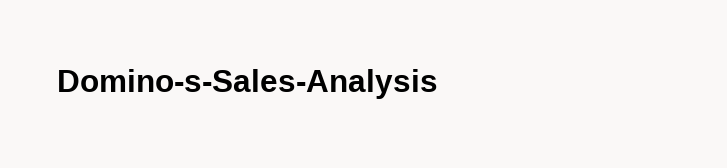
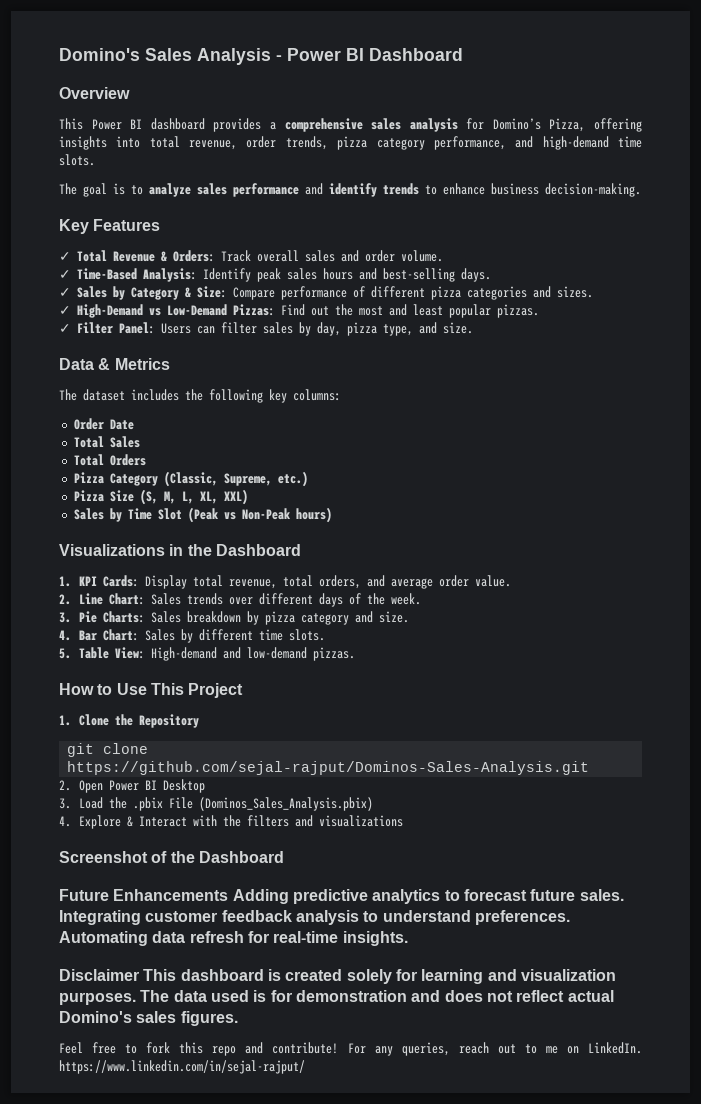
- Domino-s-Sales-Analysis
+ Domino's Sales Analysis - Power BI Dashboard
+ Overview
+ This Power BI dashboard provides a comprehensive sales analysis for Domino’s Pizza, offering insights into total revenue, order trends, pizza category performance, and high-demand time slots.
+ The goal is to analyze sales performance and identify trends to enhance business decision-making.
+ Key Features
+ ✓ Total Revenue & Orders: Track overall sales and order volume.
+ ✓ Time-Based Analysis: Identify peak sales hours and best-selling days.
+ ✓ Sales by Category & Size: Compare performance of different pizza categories and sizes.
+ ✓ High-Demand vs Low-Demand Pizzas: Find out the most and least popular pizzas.
+ ✓ Filter Panel: Users can filter sales by day, pizza type, and size.
+ Data & Metrics
+ The dataset includes the following key columns:
+ Order Date
+ Total Sales
+ Total Orders
+ Pizza Category (Classic, Supreme, etc.)
+ Pizza Size (S, M, L, XL, XXL)
+ Sales by Time Slot (Peak vs Non-Peak hours)
+ Visualizations in the Dashboard
+ 1. KPI Cards: Display total revenue, total orders, and average order value.
+ 2. Line Chart: Sales trends over different days of the week.
+ 3. Pie Charts: Sales breakdown by pizza category and size.
+ 4. Bar Chart: Sales by different time slots.
+ 5. Table View: High-demand and low-demand pizzas.
+ How to Use This Project
+ 1. Clone the Repository
+ git clone https://github.com/sejal-rajput/Dominos-Sales-Analysis.git
+ 2. Open Power BI Desktop
+ 3. Load the .pbix File (Dominos_Sales_Analysis.pbix)
+ 4. Explore & Interact with the filters and visualizations
+ Screenshot of the Dashboard
+ Future Enhancements Adding predictive analytics to forecast future sales. Integrating customer feedback analysis to understand preferences. Automating data refresh for real-time insights.
+ Disclaimer This dashboard is created solely for learning and visualization purposes. The data used is for demonstration and does not reflect actual Domino's sales figures.
+ Feel free to fork this repo and contribute! For any queries, reach out to me on LinkedIn. https://www.linkedin.com/in/sejal-rajput/

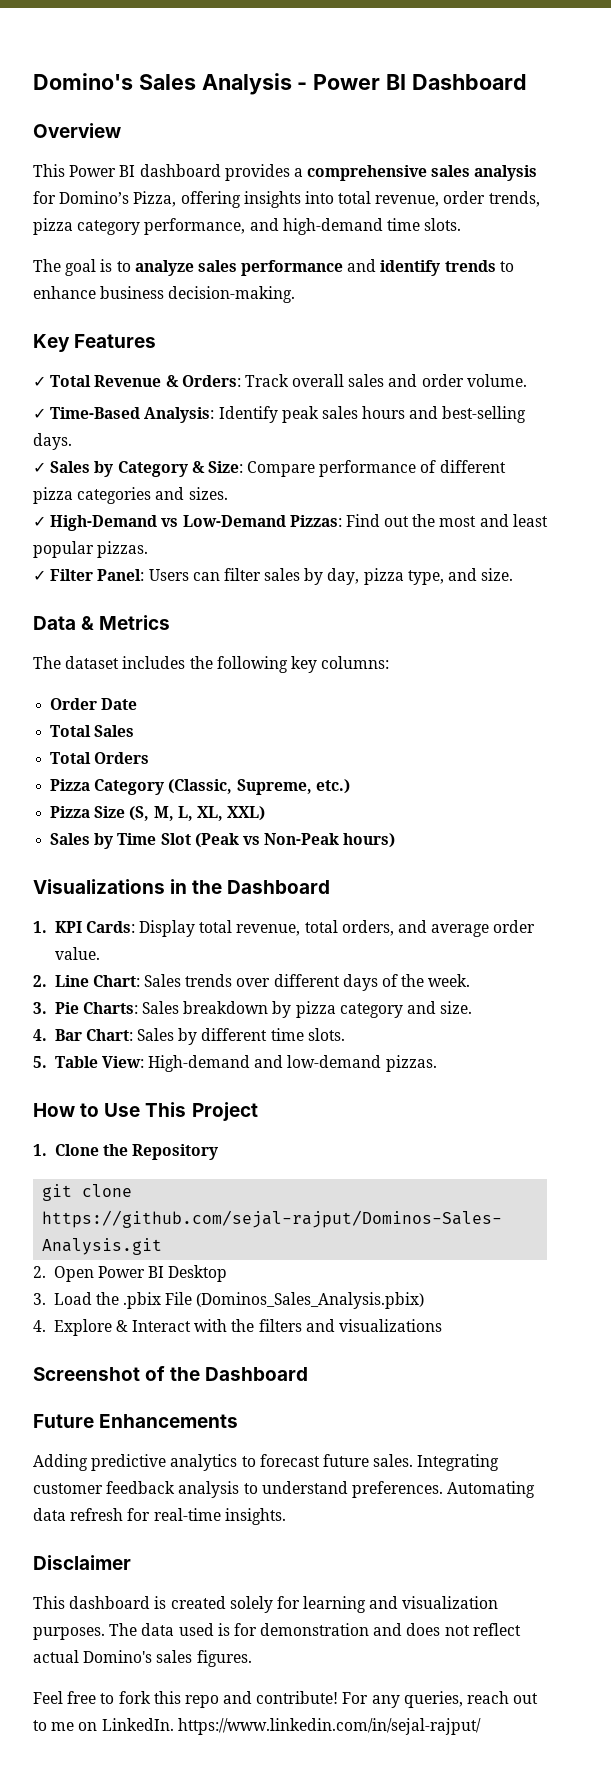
- Future Enhancements Adding predictive analytics to forecast future sales.
+ Future Enhancements
+ Adding predictive analytics to forecast future sales.
- Disclaimer This dashboard is created solely for learning and visualization purposes.
+ Disclaimer
+ This dashboard is created solely for learning and visualization purposes.

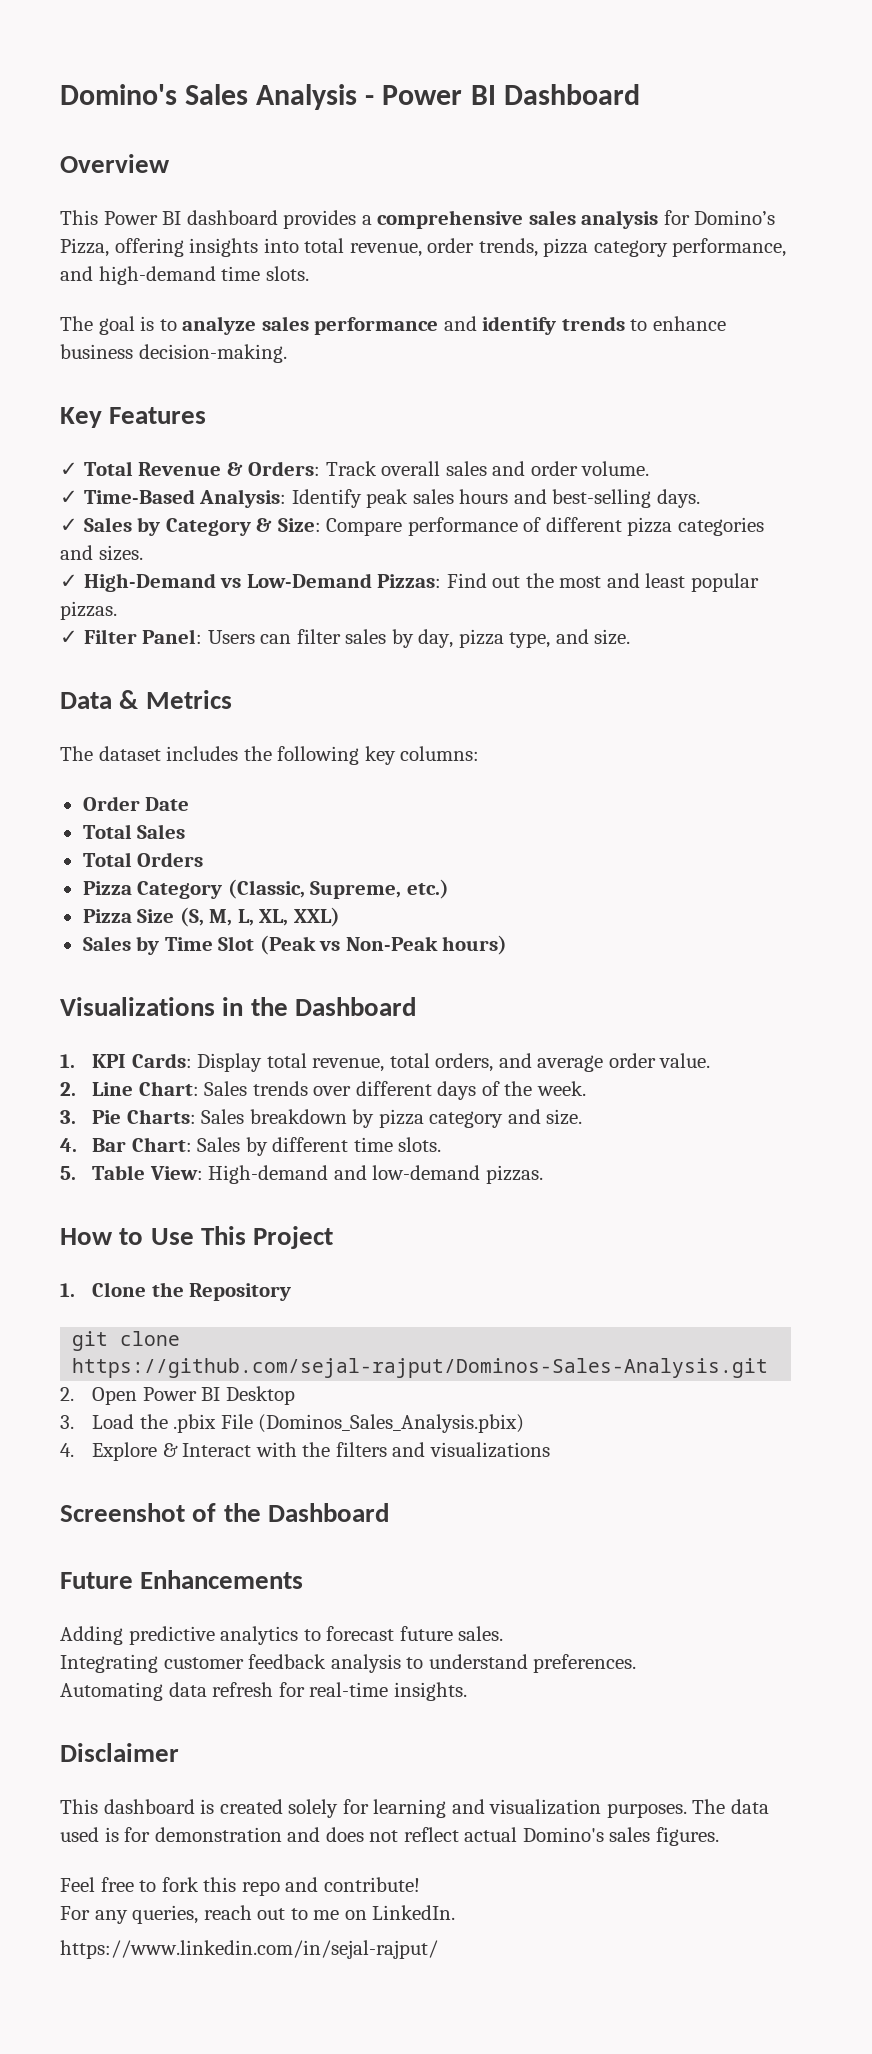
- Adding predictive analytics to forecast future sales. Integrating customer feedback analysis to understand preferences. Automating data refresh for real-time insights.
+ Adding predictive analytics to forecast future sales.
+ Integrating customer feedback analysis to understand preferences.
+ Automating data refresh for real-time insights.
- Feel free to fork this repo and contribute! For any queries, reach out to me on LinkedIn. https://www.linkedin.com/in/sejal-rajput/
+ Feel free to fork this repo and contribute!
+ For any queries, reach out to me on LinkedIn.
+ https://www.linkedin.com/in/sejal-rajput/

